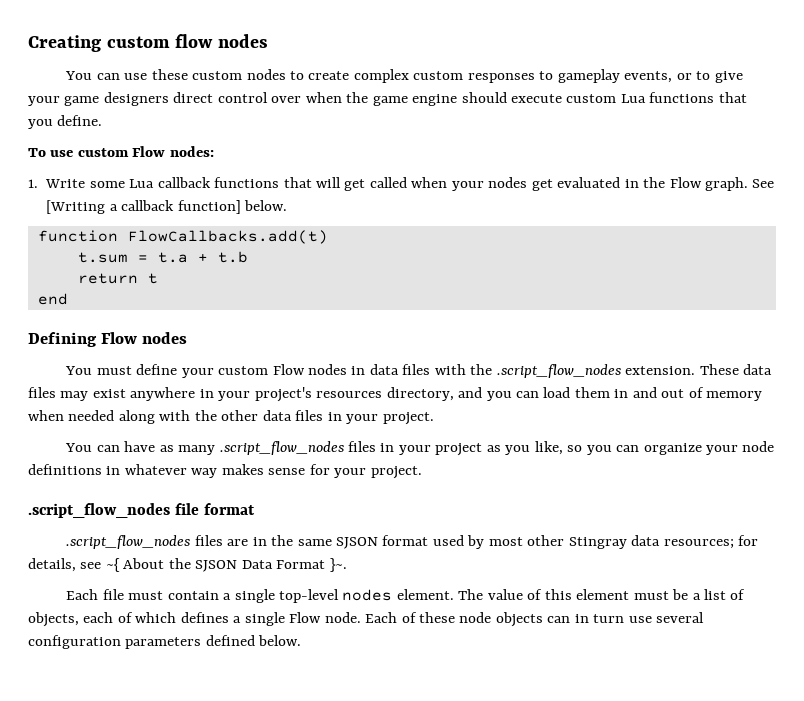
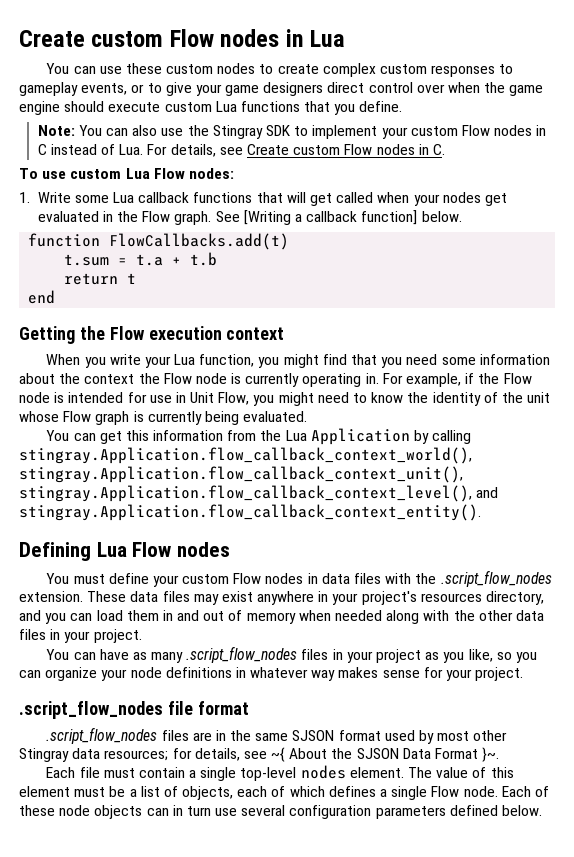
- Creating custom flow nodes
+ Create custom Flow nodes in Lua
+ Note: You can also use the Stingray SDK to implement your custom Flow nodes in C instead of Lua. For details, see Create custom Flow nodes in C.
- To use custom Flow nodes:
+ To use custom Lua Flow nodes:
+ Getting the Flow execution context
+ When you write your Lua function, you might find that you need some information about the context the Flow node is currently operating in. For example, if the Flow node is intended for use in Unit Flow, you might need to know the identity of the unit whose Flow graph is currently being evaluated.
+ You can get this information from the Lua Application by calling stingray.Application.flow_callback_context_world(), stingray.Application.flow_callback_context_unit(), stingray.Application.flow_callback_context_level(), and stingray.Application.flow_callback_context_entity().
- Defining Flow nodes
+ Defining Lua Flow nodes

